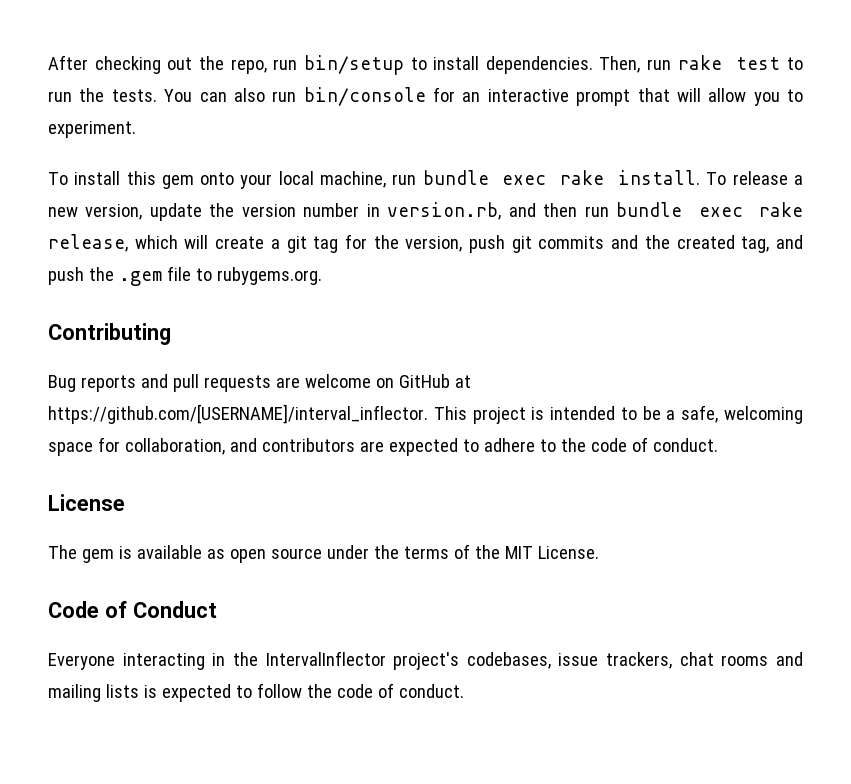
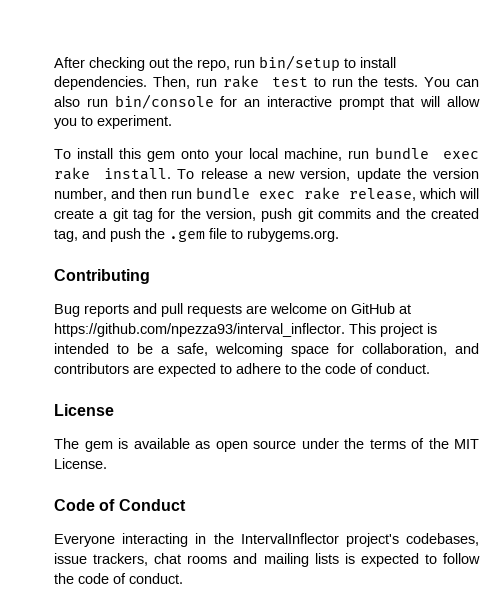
- To release a new version, update the version number in version.rb, and then run bundle exec rake release, which will create a git tag for the version, push git commits and the created tag, and push the .gem file to rubygems.org.
+ To release a new version, update the version number, and then run bundle exec rake release, which will create a git tag for the version, push git commits and the created tag, and push the .gem file to rubygems.org.
- Bug reports and pull requests are welcome on GitHub at https://github.com/[USERNAME]/interval_inflector. This project is intended to be a safe, welcoming space for collaboration, and contributors are expected to adhere to the code of conduct.
+ Bug reports and pull requests are welcome on GitHub at https://github.com/npezza93/interval_inflector. This project is intended to be a safe, welcoming space for collaboration, and contributors are expected to adhere to the code of conduct.

